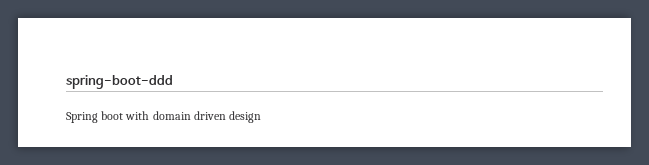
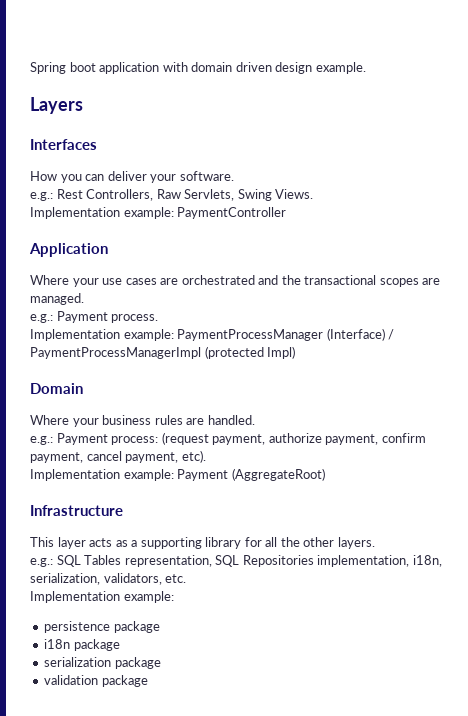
- spring-boot-ddd
- Spring boot with domain driven design
+ Spring boot application with domain driven design example.
+ Layers
+ Interfaces
+ How you can deliver your software.
+ e.g.: Rest Controllers, Raw Servlets, Swing Views.
+ Implementation example: PaymentController
+ Application
+ Where your use cases are orchestrated and the transactional scopes are managed.
+ e.g.: Payment process.
+ Implementation example: PaymentProcessManager (Interface) / PaymentProcessManagerImpl (protected Impl)
+ Domain
+ Where your business rules are handled.
+ e.g.: Payment process: (request payment, authorize payment, confirm payment, cancel payment, etc).
+ Implementation example: Payment (AggregateRoot)
+ Infrastructure
+ This layer acts as a supporting library for all the other layers.
+ e.g.: SQL Tables representation, SQL Repositories implementation, i18n, serialization, validators, etc.
+ Implementation example:
+ persistence package
+ i18n package
+ serialization package
+ validation package

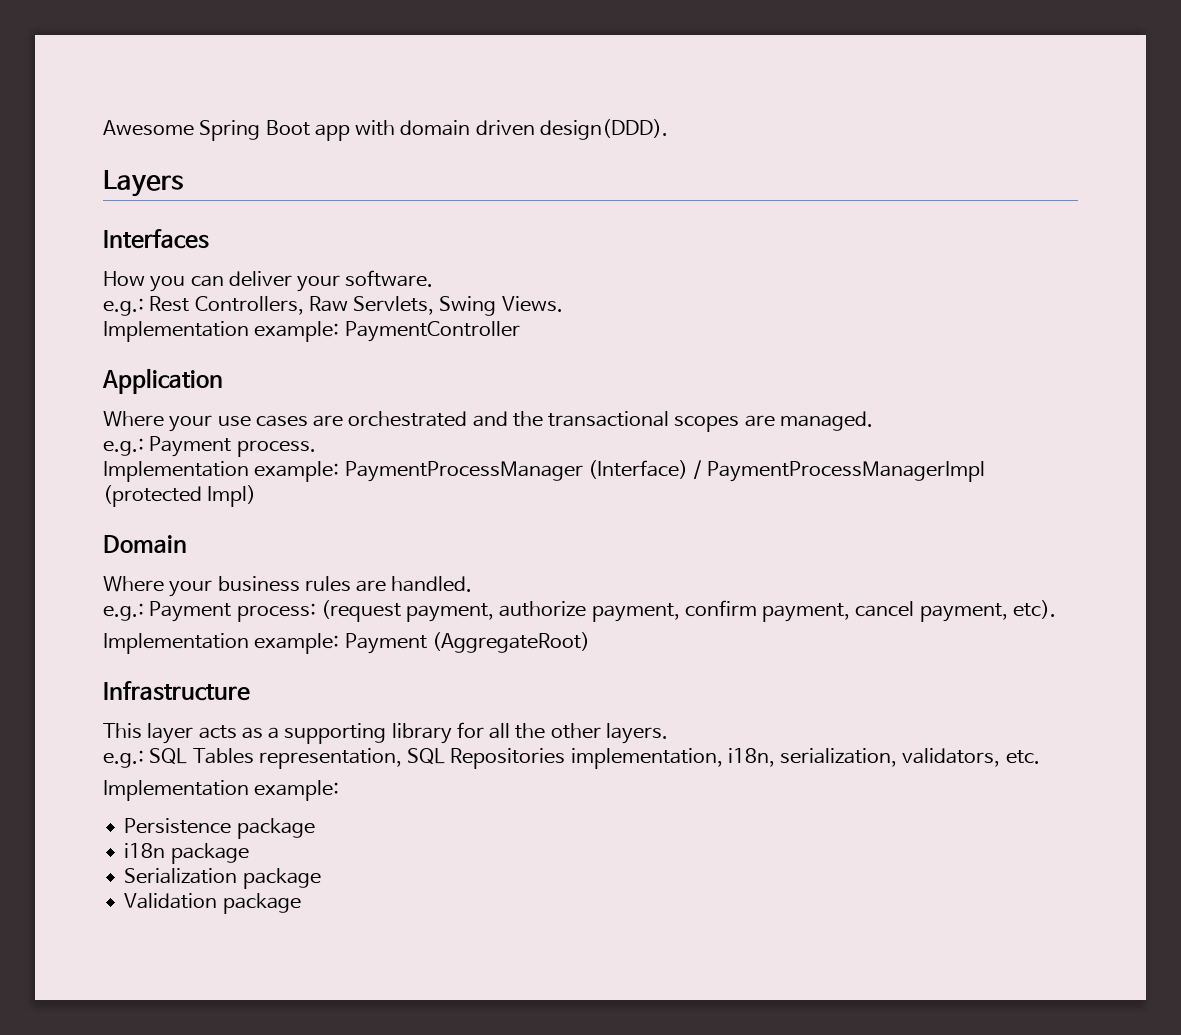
- Spring boot application with domain driven design example.
+ Awesome Spring Boot app with domain driven design(DDD).
- persistence package
+ Persistence package
- serialization package
- validation package
+ Serialization package
+ Validation package

